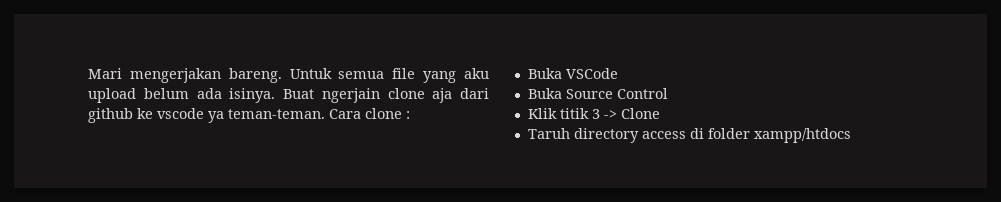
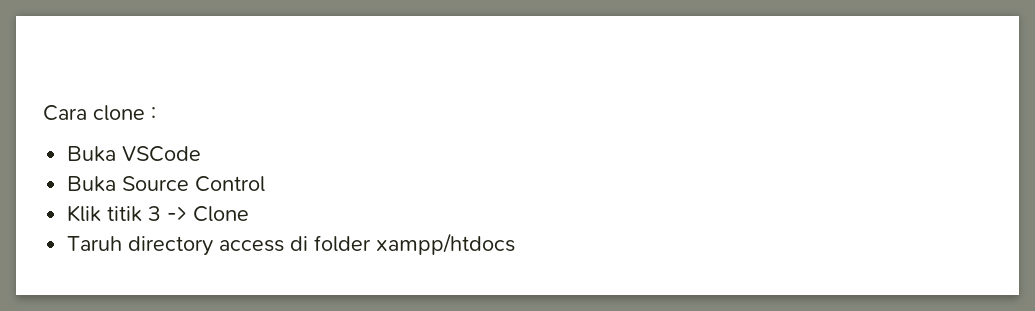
- Mari mengerjakan bareng. Untuk semua file yang aku upload belum ada isinya. Buat ngerjain clone aja dari github ke vscode ya teman-teman.

